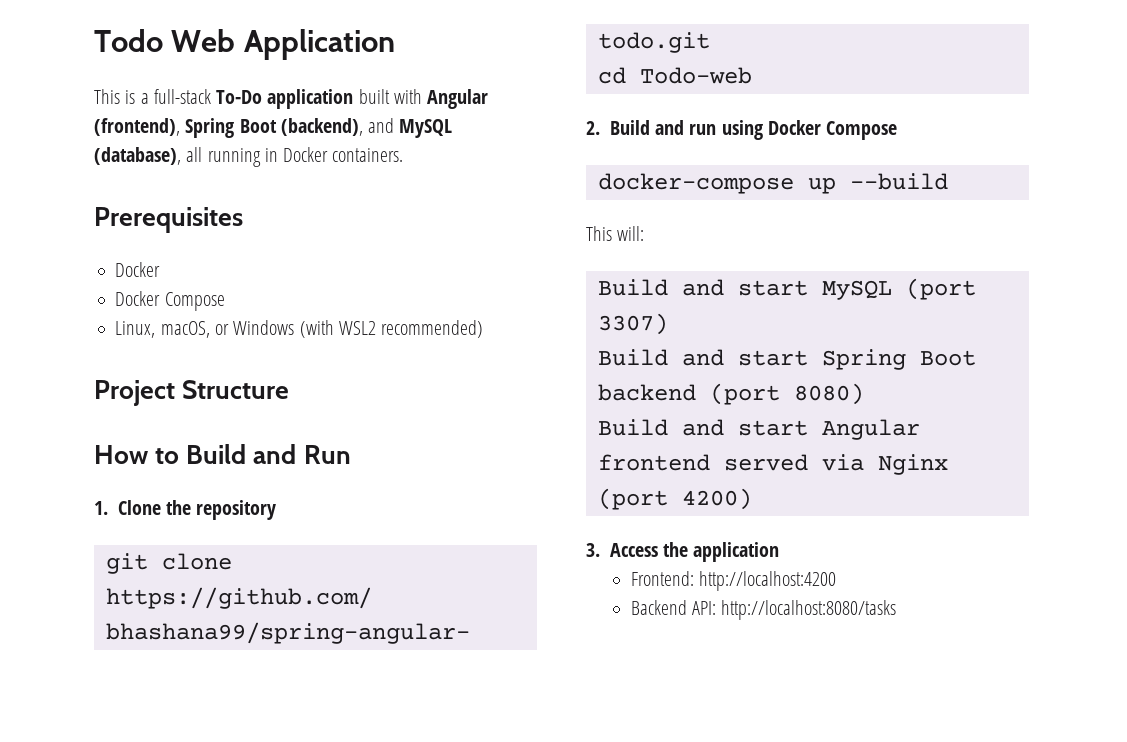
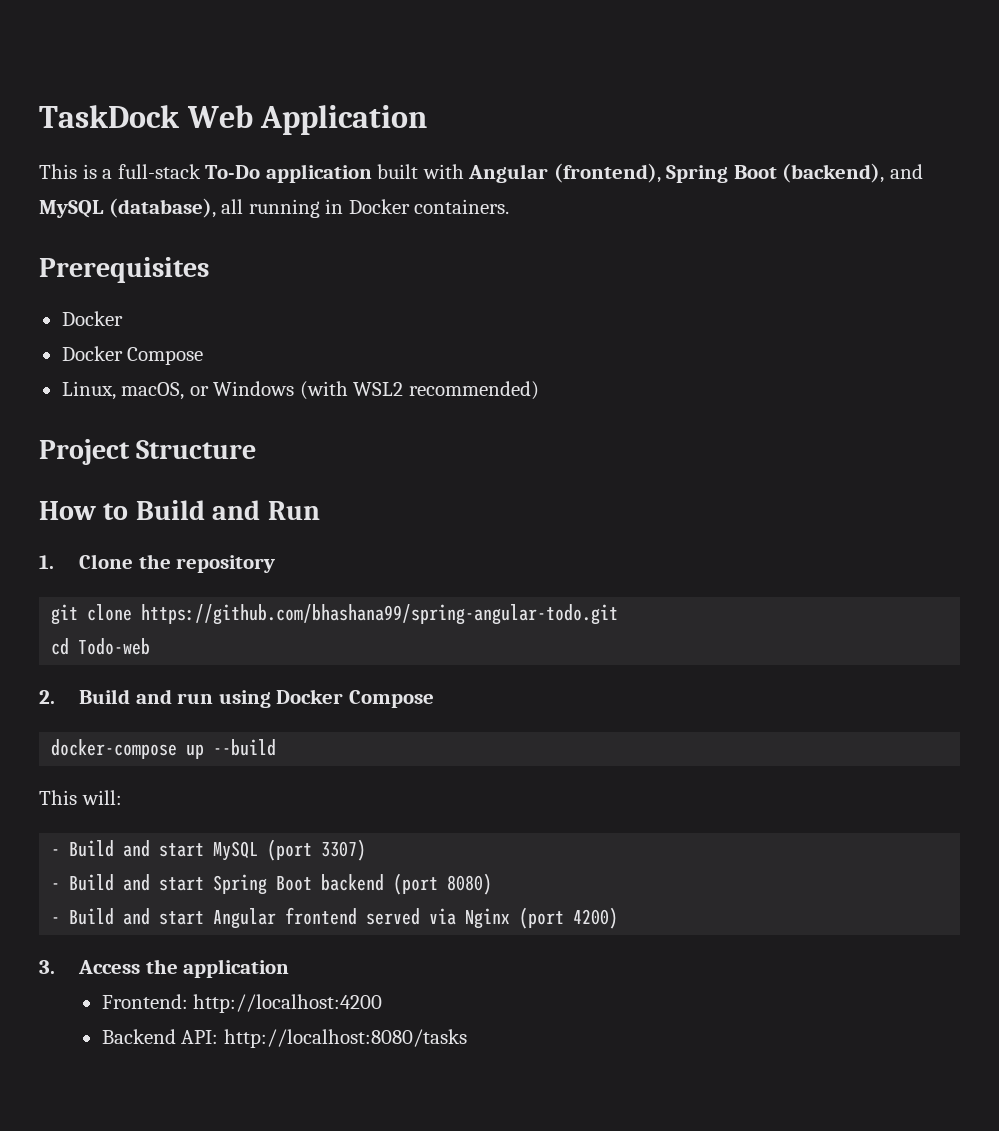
- Todo Web Application
+ TaskDock Web Application
- Build and start MySQL (port 3307)
+ - Build and start MySQL (port 3307)
- Build and start Spring Boot backend (port 8080)
+ - Build and start Spring Boot backend (port 8080)
- Build and start Angular frontend served via Nginx (port 4200)
+ - Build and start Angular frontend served via Nginx (port 4200)

